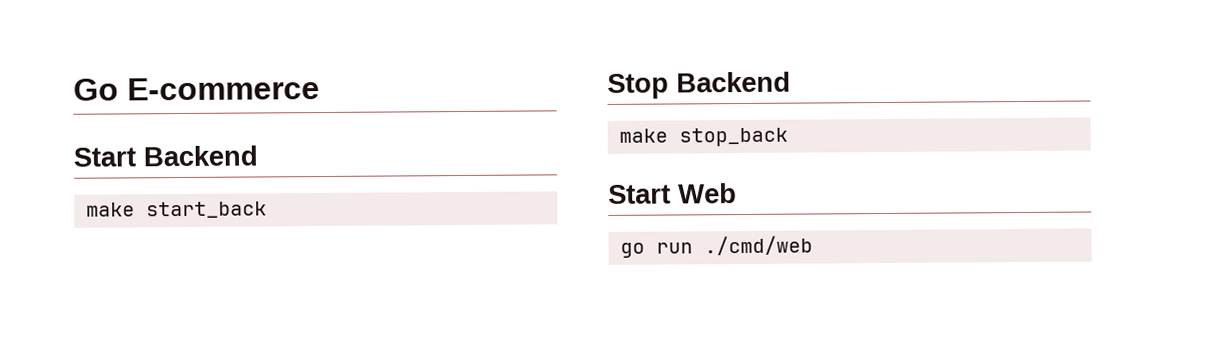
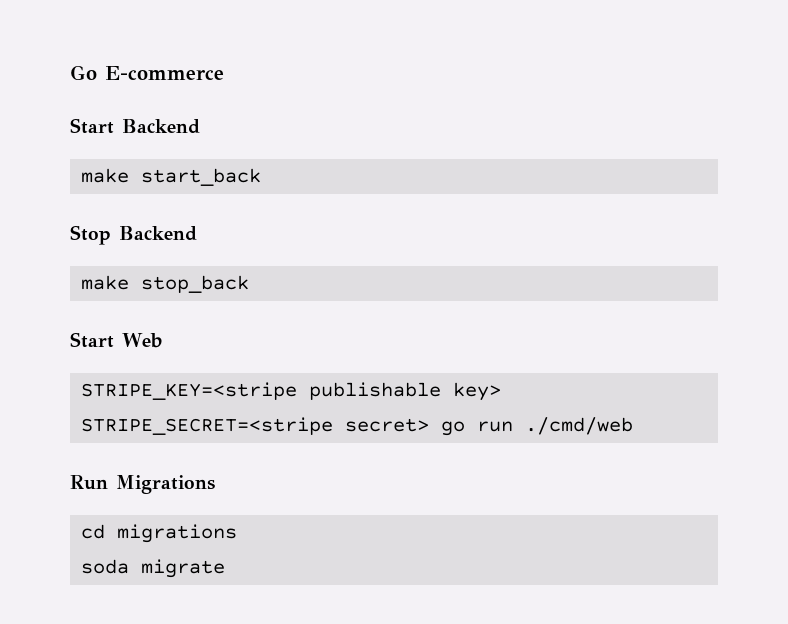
- go run ./cmd/web
+ STRIPE_KEY=<stripe publishable key> STRIPE_SECRET=<stripe secret> go run ./cmd/web
+ Run Migrations
+ cd migrations
+ soda migrate

